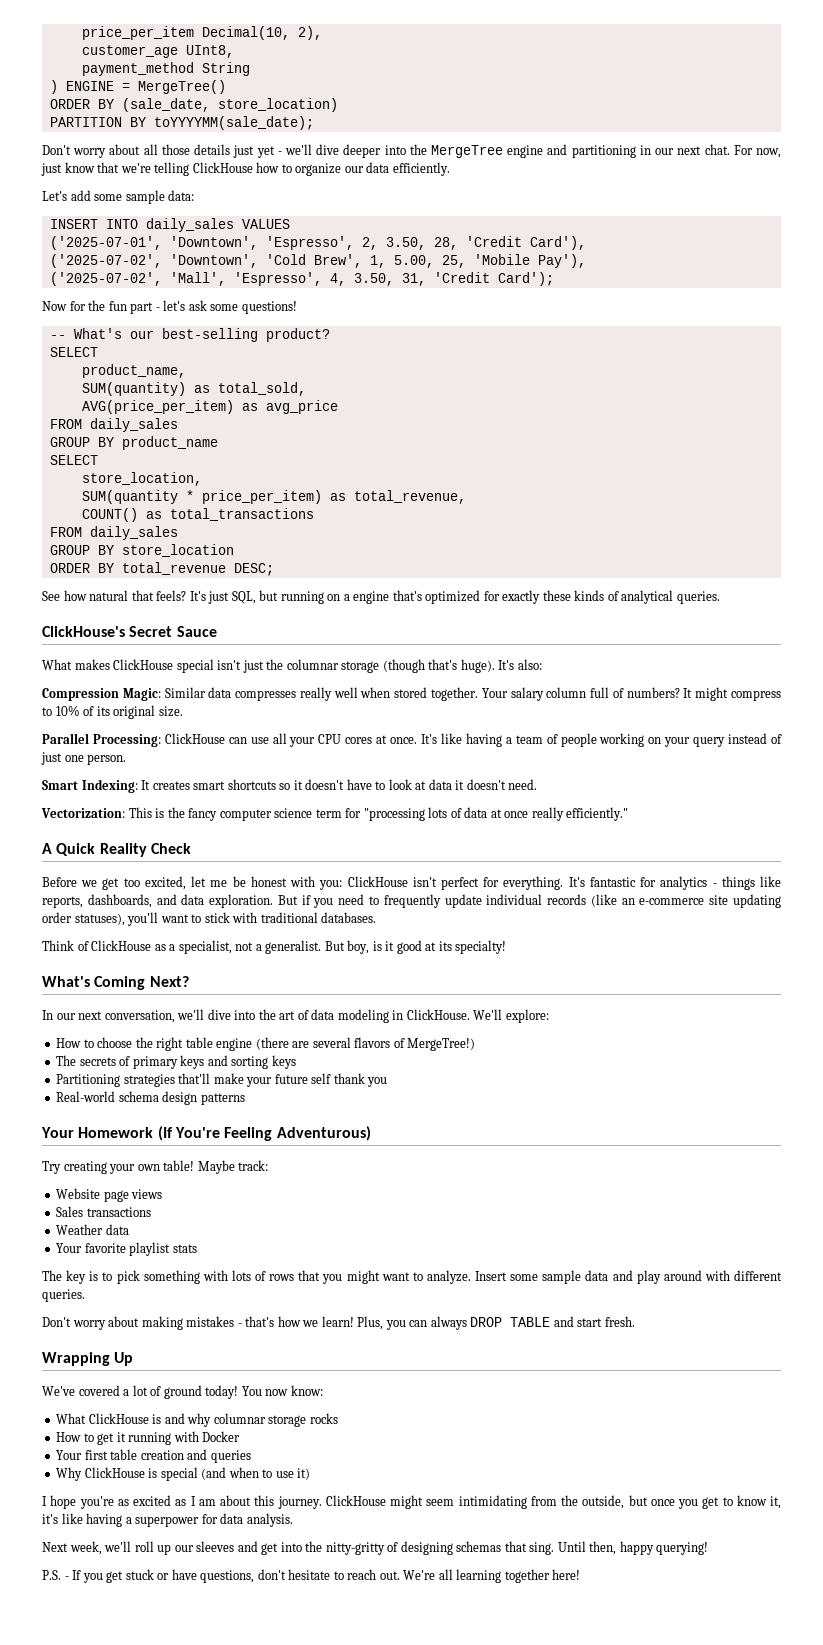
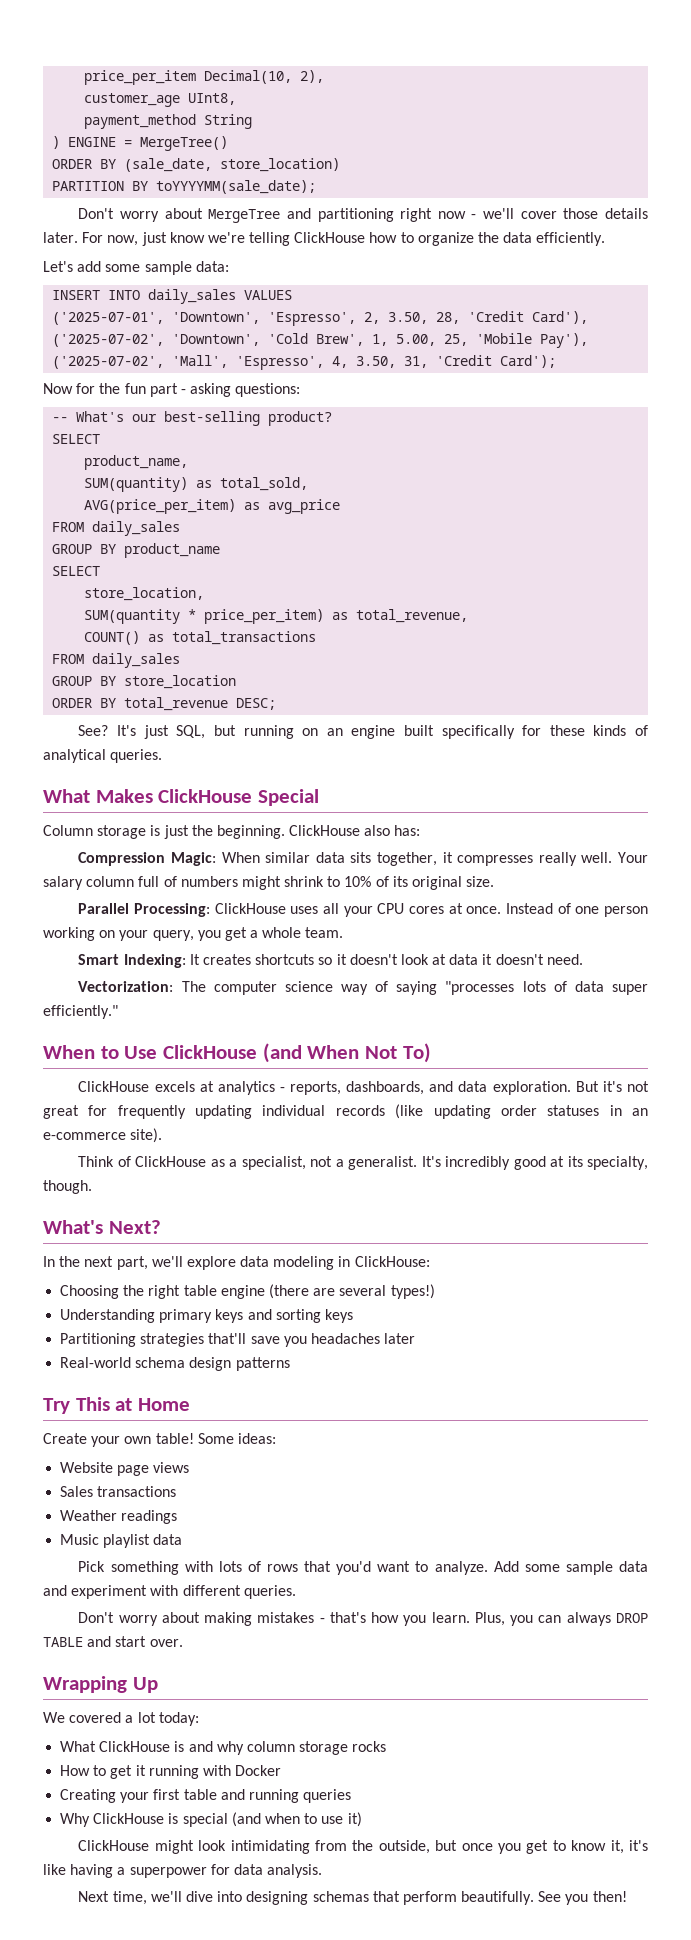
- Don't worry about all those details just yet - we'll dive deeper into the MergeTree engine and partitioning in our next chat.
+ Don't worry about MergeTree and partitioning right now - we'll cover those details later.
- For now, just know that we're telling ClickHouse how to organize our data efficiently.
+ For now, just know we're telling ClickHouse how to organize the data efficiently.
- Now for the fun part - let's ask some questions!
+ Now for the fun part - asking questions:
- See how natural that feels?
+ See?
- It's just SQL, but running on a engine that's optimized for exactly these kinds of analytical queries.
+ It's just SQL, but running on an engine built specifically for these kinds of analytical queries.
- ClickHouse's Secret Sauce
- What makes ClickHouse special isn't just the columnar storage (though that's huge). It's also:
- Compression Magic: Similar data compresses really well when stored together.
+ What Makes ClickHouse Special
+ Column storage is just the beginning. ClickHouse also has:
+ Compression Magic: When similar data sits together, it compresses really well.
- Your salary column full of numbers? It might compress to 10% of its original size.
+ Your salary column full of numbers might shrink to 10% of its original size.
- Parallel Processing: ClickHouse can use all your CPU cores at once.
+ Parallel Processing: ClickHouse uses all your CPU cores at once.
- It's like having a team of people working on your query instead of just one person.
+ Instead of one person working on your query, you get a whole team.
- Smart Indexing: It creates smart shortcuts so it doesn't have to look at data it doesn't need.
+ Smart Indexing: It creates shortcuts so it doesn't look at data it doesn't need.
- Vectorization: This is the fancy computer science term for "processing lots of data at once really efficiently."
- A Quick Reality Check
- Before we get too excited, let me be honest with you: ClickHouse isn't perfect for everything. It's fantastic for analytics - things like reports, dashboards, and data exploration.
+ Vectorization: The computer science way of saying "processes lots of data super efficiently."
+ When to Use ClickHouse (and When Not To)
+ ClickHouse excels at analytics - reports, dashboards, and data exploration.
- But if you need to frequently update individual records (like an e-commerce site updating order statuses), you'll want to stick with traditional databases.
+ But it's not great for frequently updating individual records (like updating order statuses in an e-commerce site).
- But boy, is it good at its specialty!
- What's Coming Next?
+ It's incredibly good at its specialty, though.
+ What's Next?
- In our next conversation, we'll dive into the art of data modeling in ClickHouse. We'll explore:
- How to choose the right table engine (there are several flavors of MergeTree!)
- The secrets of primary keys and sorting keys
+ In the next part, we'll explore data modeling in ClickHouse:
+ Choosing the right table engine (there are several types!)
+ Understanding primary keys and sorting keys
- Partitioning strategies that'll make your future self thank you
+ Partitioning strategies that'll save you headaches later
- Your Homework (If You're Feeling Adventurous)
- Try creating your own table!
+ Try This at Home
+ Create your own table!
- Maybe track:
+ Some ideas:
- Weather data
- Your favorite playlist stats
- The key is to pick something with lots of rows that you might want to analyze.
+ Weather readings
+ Music playlist data
+ Pick something with lots of rows that you'd want to analyze.
- Insert some sample data and play around with different queries.
+ Add some sample data and experiment with different queries.
- Don't worry about making mistakes - that's how we learn!
+ Don't worry about making mistakes - that's how you learn.
- Plus, you can always DROP TABLE and start fresh.
+ Plus, you can always DROP TABLE and start over.
- We've covered a lot of ground today! You now know:
+ We covered a lot today:
- What ClickHouse is and why columnar storage rocks
+ What ClickHouse is and why column storage rocks
- Your first table creation and queries
+ Creating your first table and running queries
- I hope you're as excited as I am about this journey. ClickHouse might seem intimidating from the outside, but once you get to know it, it's like having a superpower for data analysis.
+ ClickHouse might look intimidating from the outside, but once you get to know it, it's like having a superpower for data analysis.
- Next week, we'll roll up our sleeves and get into the nitty-gritty of designing schemas that sing. Until then, happy querying!
- P.S. - If you get stuck or have questions, don't hesitate to reach out. We're all learning together here!
+ Next time, we'll dive into designing schemas that perform beautifully. See you then!

